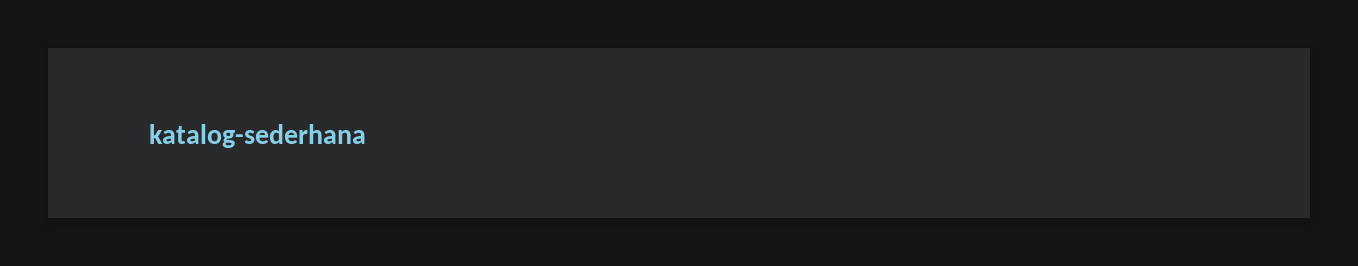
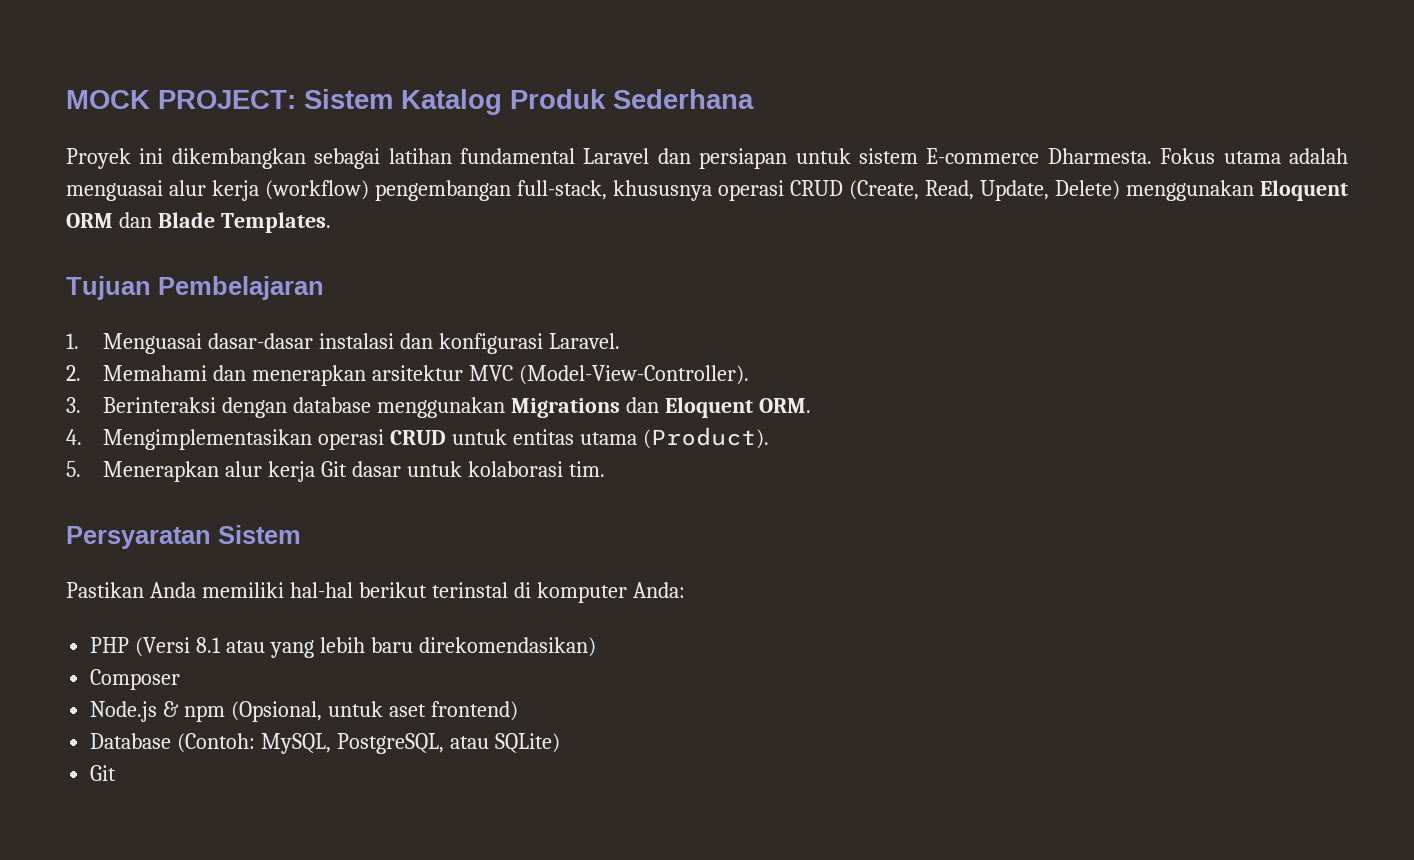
- katalog-sederhana
+ MOCK PROJECT: Sistem Katalog Produk Sederhana
+ Proyek ini dikembangkan sebagai latihan fundamental Laravel dan persiapan untuk sistem E-commerce Dharmesta. Fokus utama adalah menguasai alur kerja (workflow) pengembangan full-stack, khususnya operasi CRUD (Create, Read, Update, Delete) menggunakan Eloquent ORM dan Blade Templates.
+ Tujuan Pembelajaran
+ 1. Menguasai dasar-dasar instalasi dan konfigurasi Laravel.
+ 2. Memahami dan menerapkan arsitektur MVC (Model-View-Controller).
+ 3. Berinteraksi dengan database menggunakan Migrations dan Eloquent ORM.
+ 4. Mengimplementasikan operasi CRUD untuk entitas utama (Product).
+ 5. Menerapkan alur kerja Git dasar untuk kolaborasi tim.
+ Persyaratan Sistem
+ Pastikan Anda memiliki hal-hal berikut terinstal di komputer Anda:
+ PHP (Versi 8.1 atau yang lebih baru direkomendasikan)
+ Composer
+ Node.js & npm (Opsional, untuk aset frontend)
+ Database (Contoh: MySQL, PostgreSQL, atau SQLite)
+ Git

